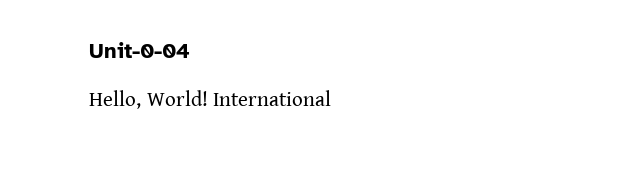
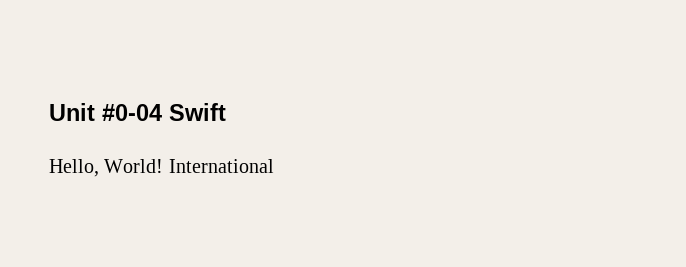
- Unit-0-04
+ Unit #0-04 Swift

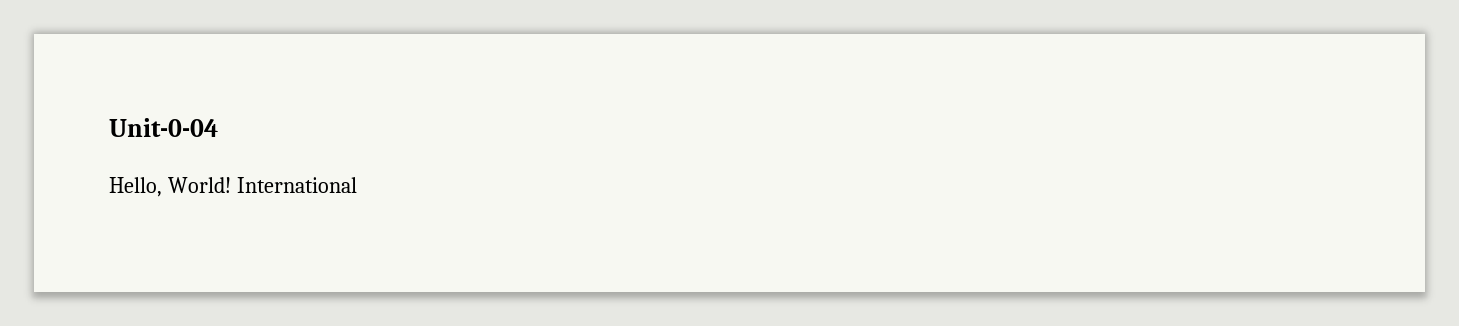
- Unit #0-04 Swift
+ Unit-0-04

